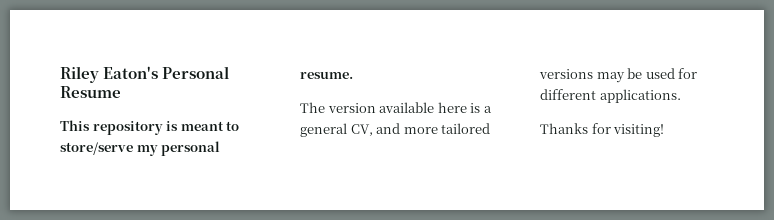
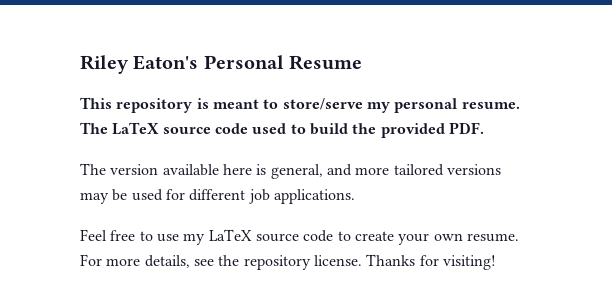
+ The LaTeX source code used to build the provided PDF.
- The version available here is a general CV, and more tailored versions may be used for different applications.
+ The version available here is general, and more tailored versions may be used for different job applications.
+ Feel free to use my LaTeX source code to create your own resume. For more details, see the repository license.

